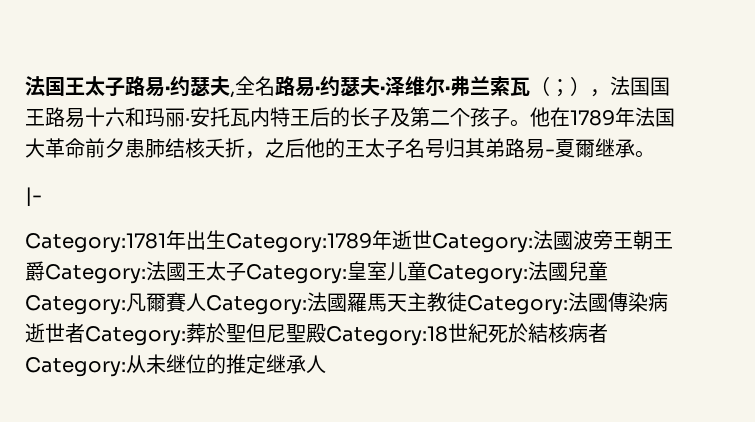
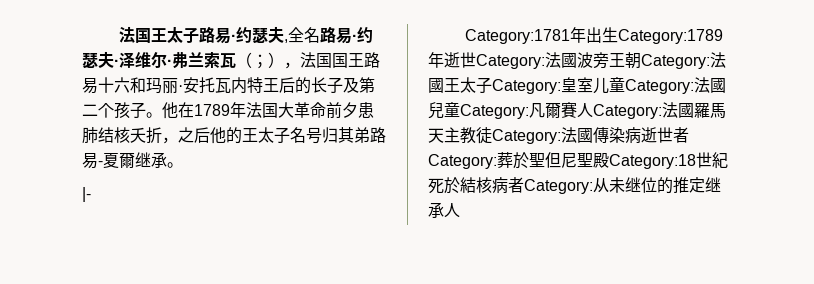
- Category:1781年出生Category:1789年逝世Category:法國波旁王朝王爵Category:法國王太子Category:皇室儿童Category:法國兒童Category:凡爾賽人Category:法國羅馬天主教徒Category:法國傳染病逝世者Category:葬於聖但尼聖殿Category:18世紀死於結核病者Category:从未继位的推定继承人
+ Category:1781年出生Category:1789年逝世Category:法國波旁王朝Category:法國王太子Category:皇室儿童Category:法國兒童Category:凡爾賽人Category:法國羅馬天主教徒Category:法國傳染病逝世者Category:葬於聖但尼聖殿Category:18世紀死於結核病者Category:从未继位的推定继承人

